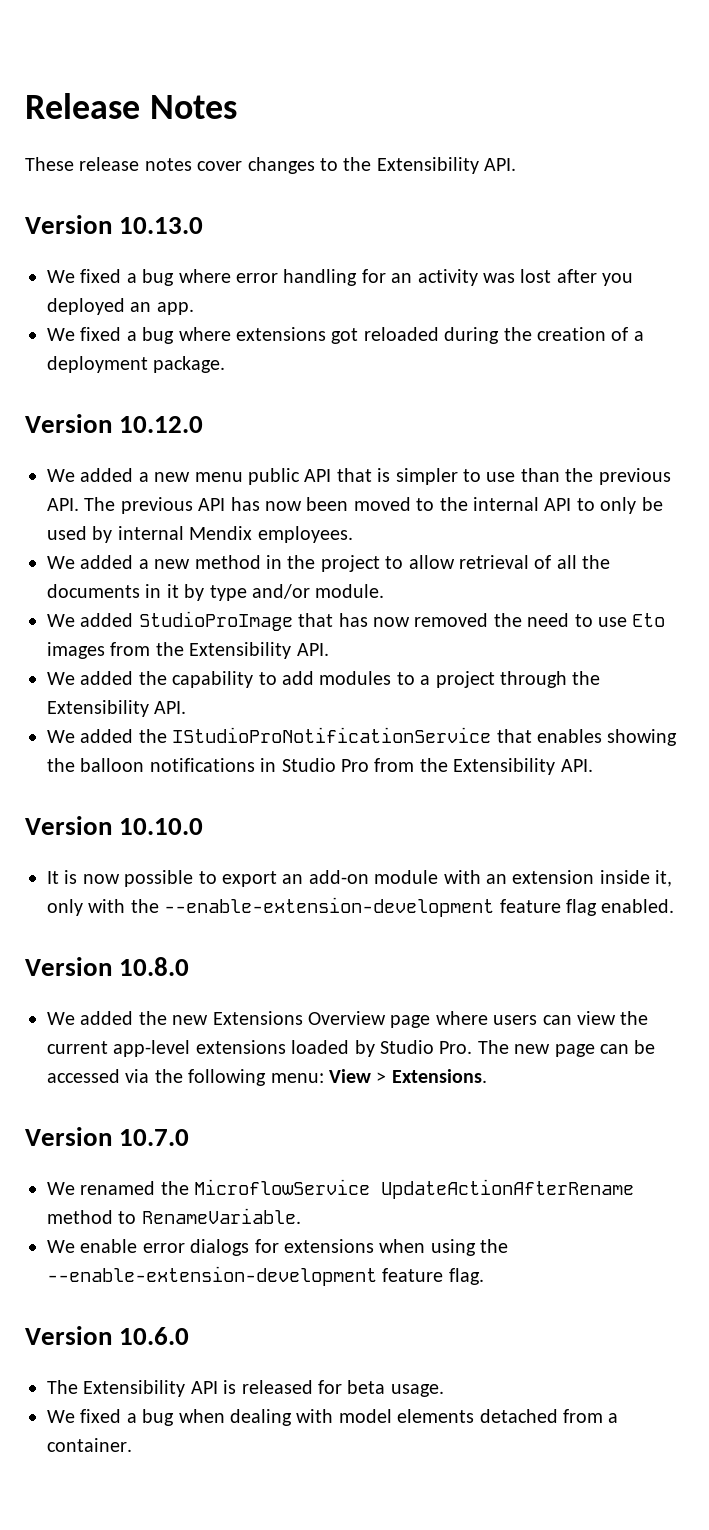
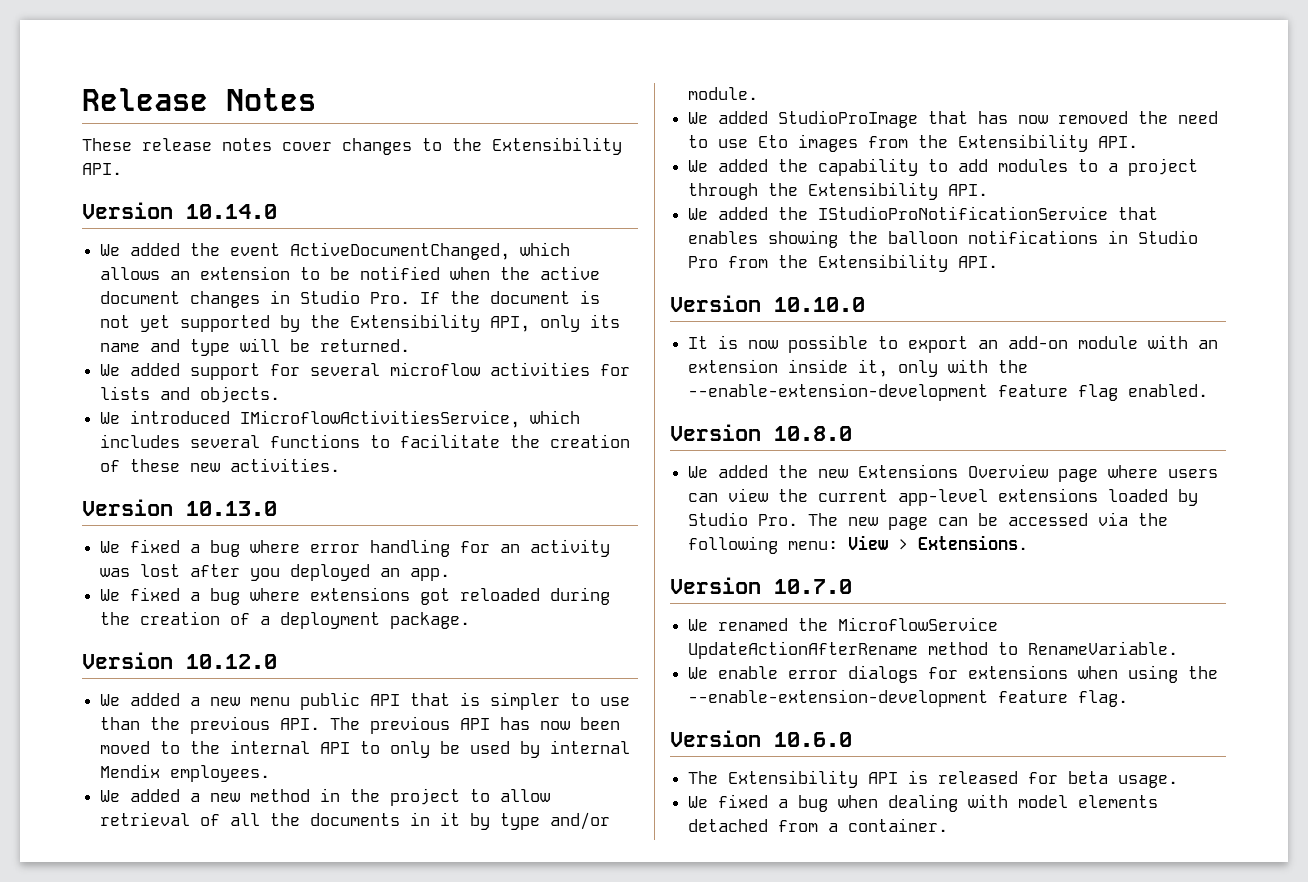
+ Version 10.14.0
+ We added the event ActiveDocumentChanged, which allows an extension to be notified when the active document changes in Studio Pro. If the document is not yet supported by the Extensibility API, only its name and type will be returned.
+ We added support for several microflow activities for lists and objects.
+ We introduced IMicroflowActivitiesService, which includes several functions to facilitate the creation of these new activities.

